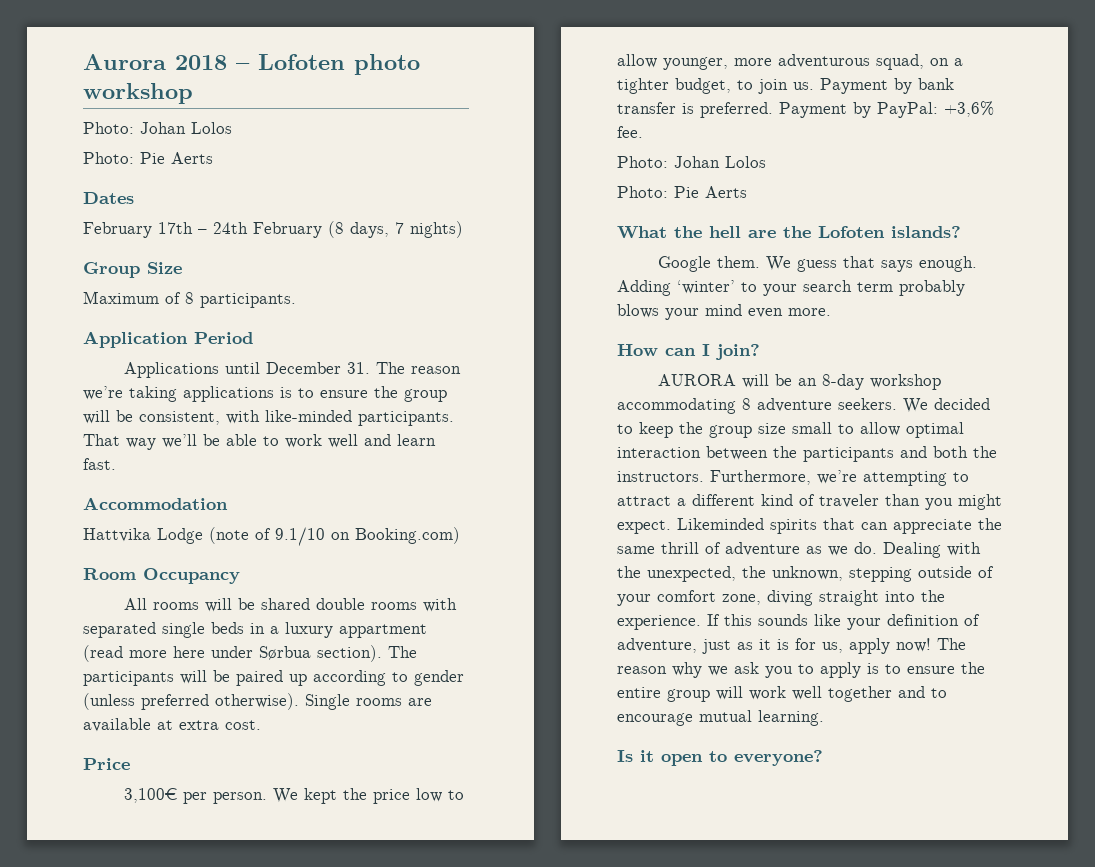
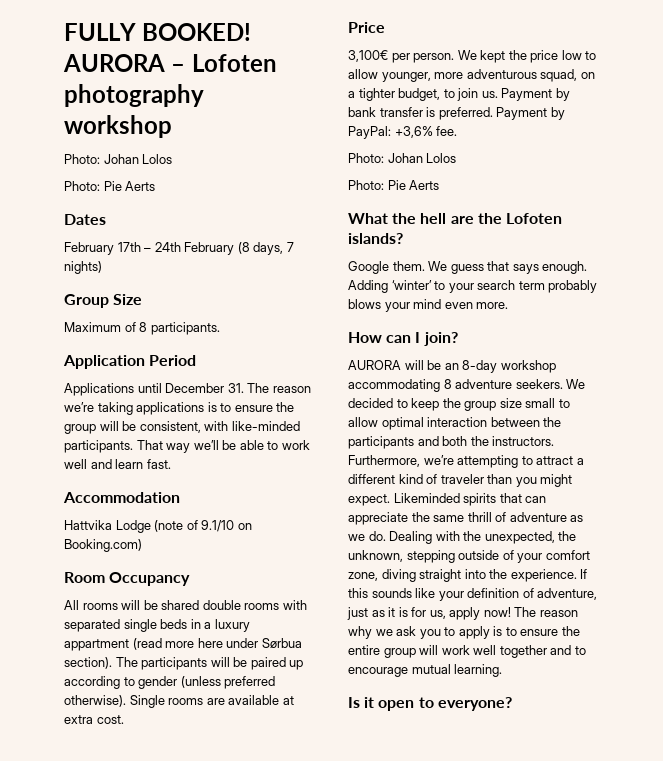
- Aurora 2018 – Lofoten photo workshop
+ FULLY BOOKED! AURORA – Lofoten photography workshop

